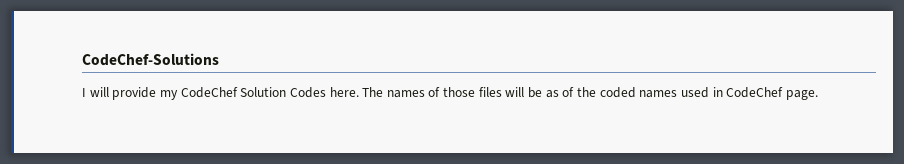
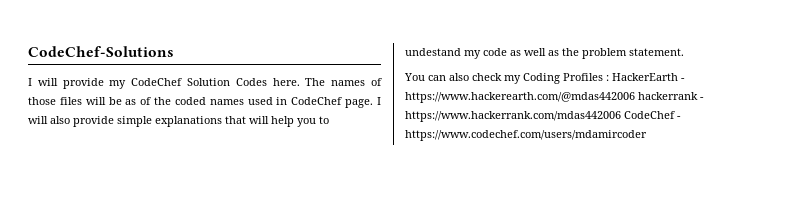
+ I will also provide simple explanations that will help you to undestand my code as well as the problem statement.
+ You can also check my Coding Profiles : HackerEarth - https://www.hackerearth.com/@mdas442006 hackerrank - https://www.hackerrank.com/mdas442006 CodeChef - https://www.codechef.com/users/mdamircoder

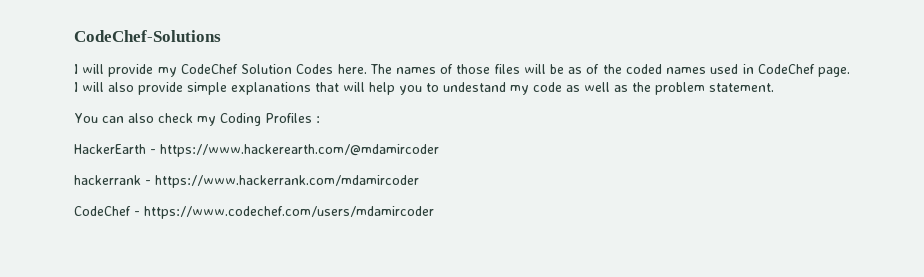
- You can also check my Coding Profiles : HackerEarth - https://www.hackerearth.com/@mdas442006 hackerrank - https://www.hackerrank.com/mdas442006 CodeChef - https://www.codechef.com/users/mdamircoder
+ You can also check my Coding Profiles :
+ HackerEarth - https://www.hackerearth.com/@mdamircoder
+ hackerrank - https://www.hackerrank.com/mdamircoder
+ CodeChef - https://www.codechef.com/users/mdamircoder

